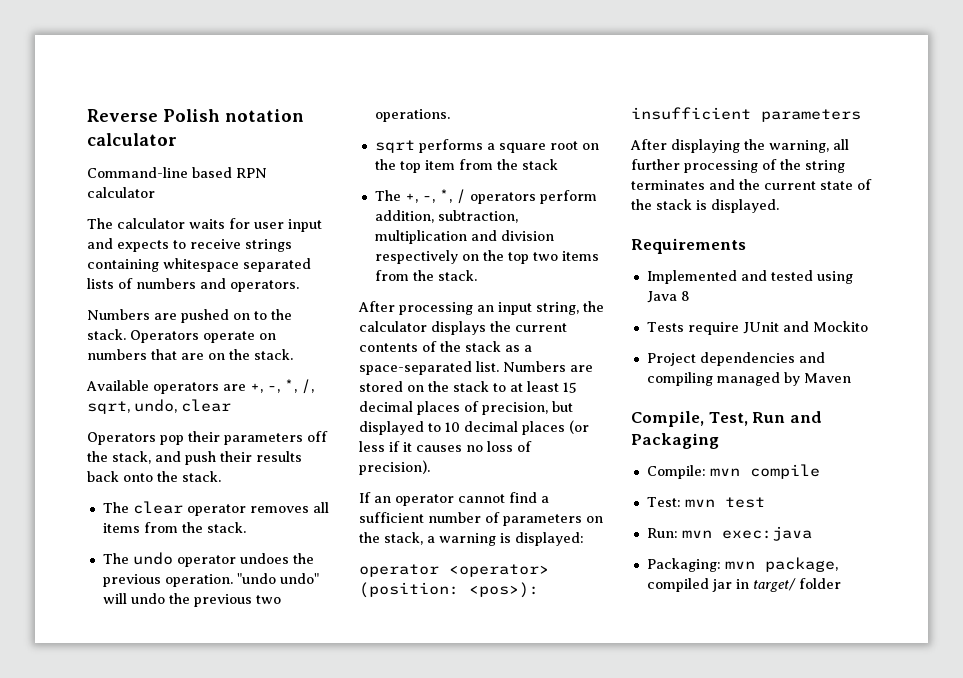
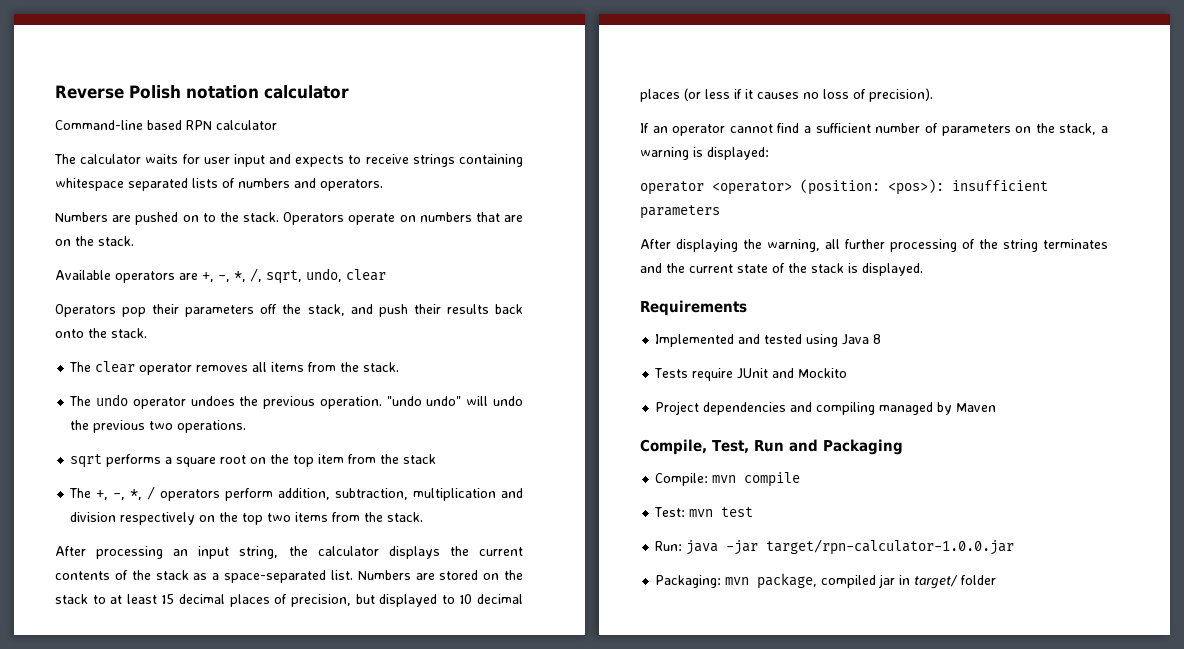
- Run: mvn exec:java
+ Run: java -jar target/rpn-calculator-1.0.0.jar

